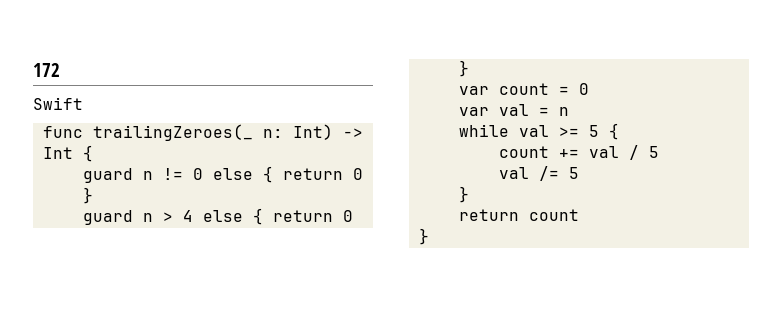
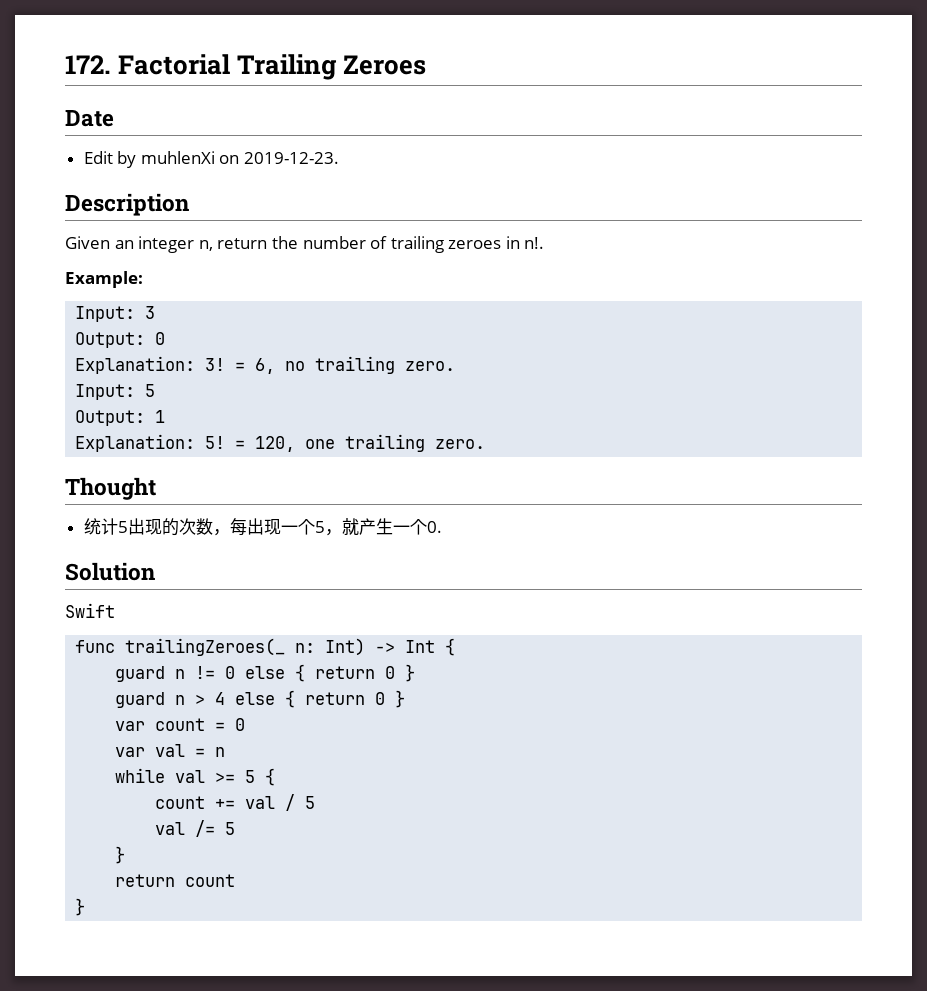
- 172
+ 172. Factorial Trailing Zeroes
+ Date
+ Edit by muhlenXi on 2019-12-23.
+ Description
+ Given an integer n, return the number of trailing zeroes in n!.
+ Example:
+ Input: 3
+ Output: 0
+ Explanation: 3! = 6, no trailing zero.
+ Input: 5
+ Output: 1
+ Explanation: 5! = 120, one trailing zero.
+ Thought
+ 统计5出现的次数，每出现一个5，就产生一个0.
+ Solution

